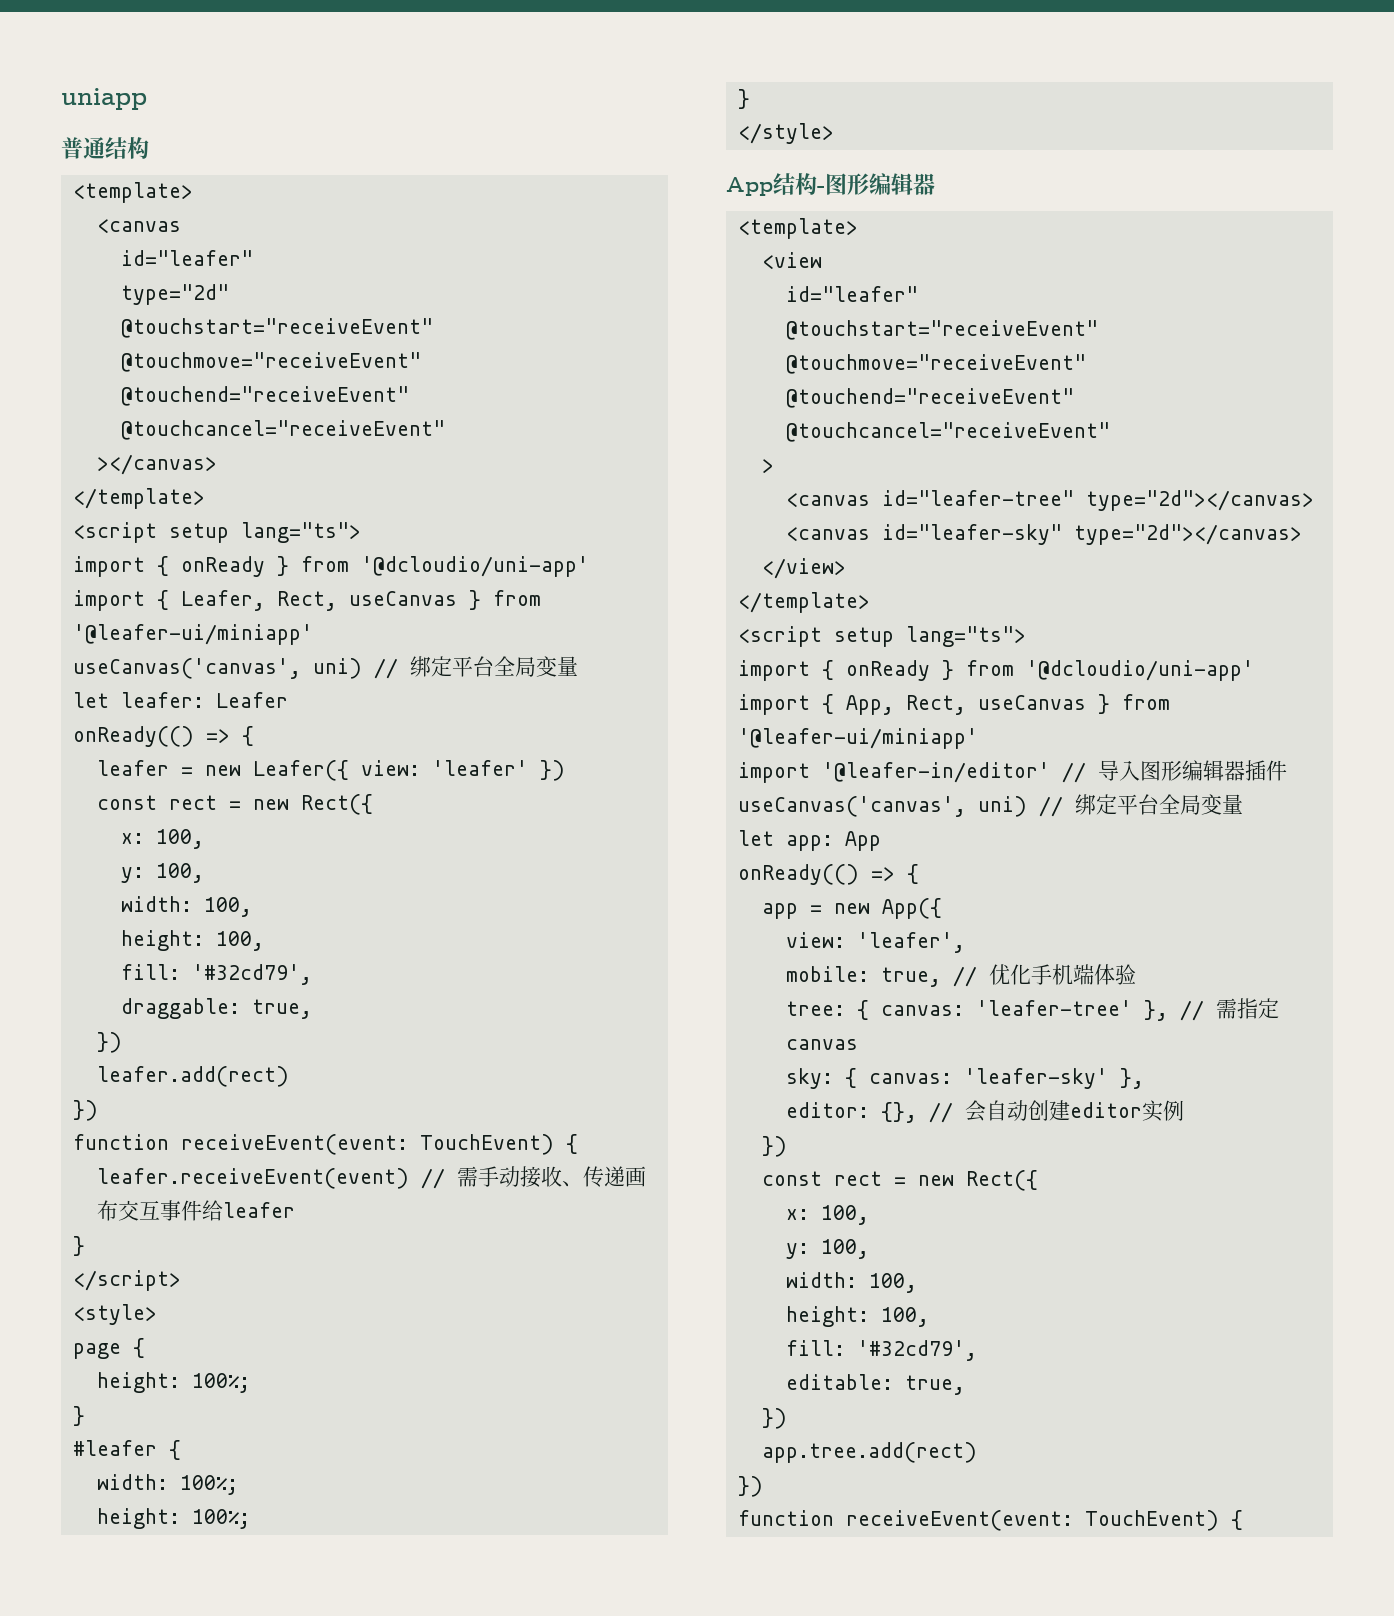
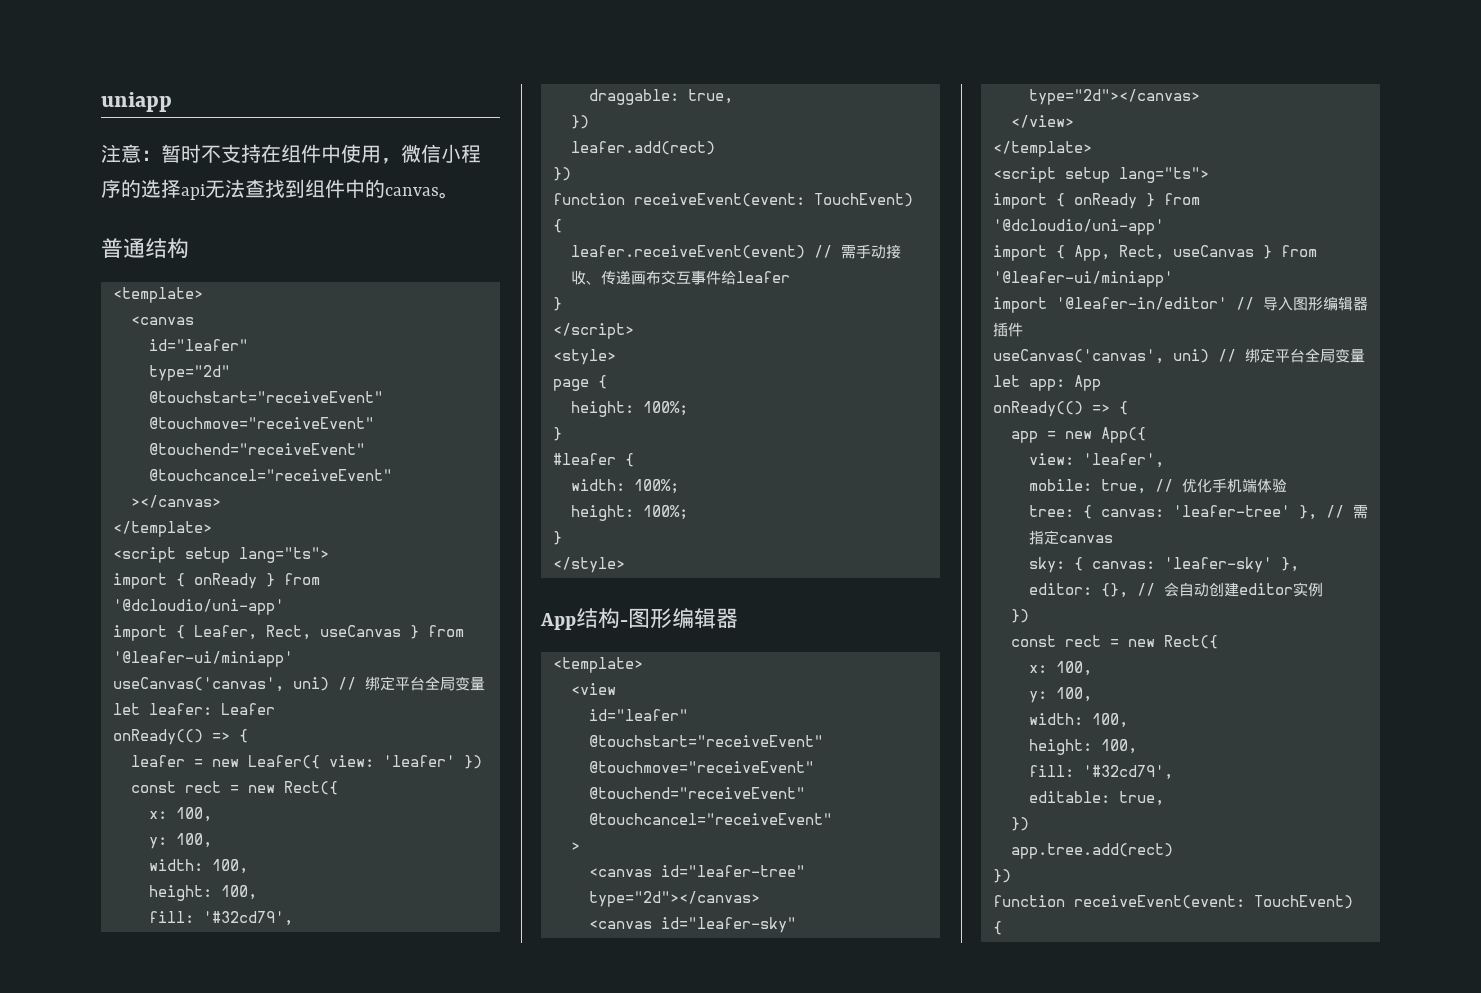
+ 注意：暂时不支持在组件中使用，微信小程序的选择api无法查找到组件中的canvas。

